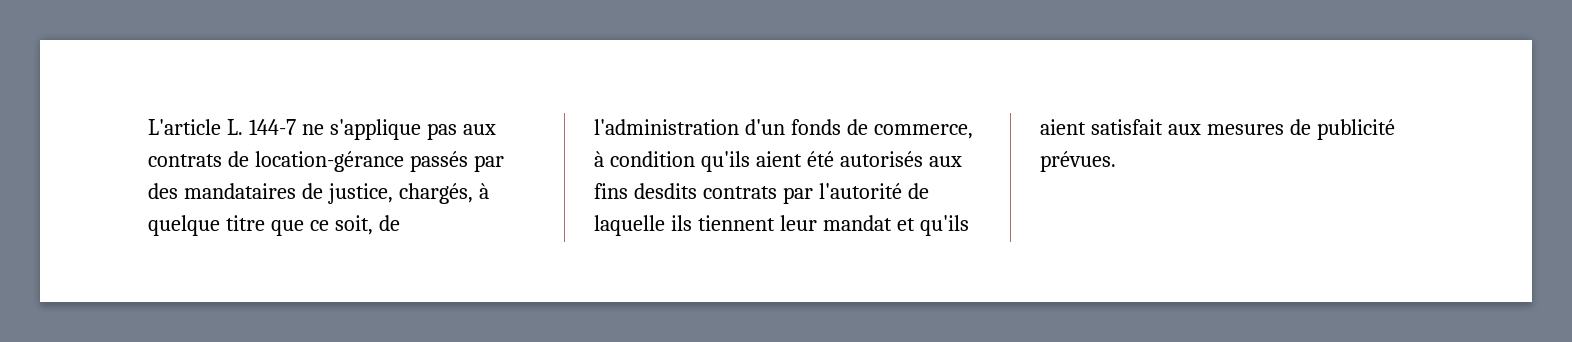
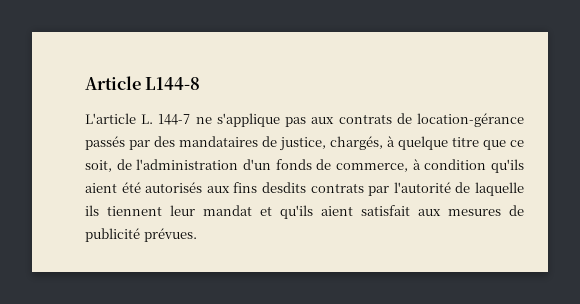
+ Article L144-8

